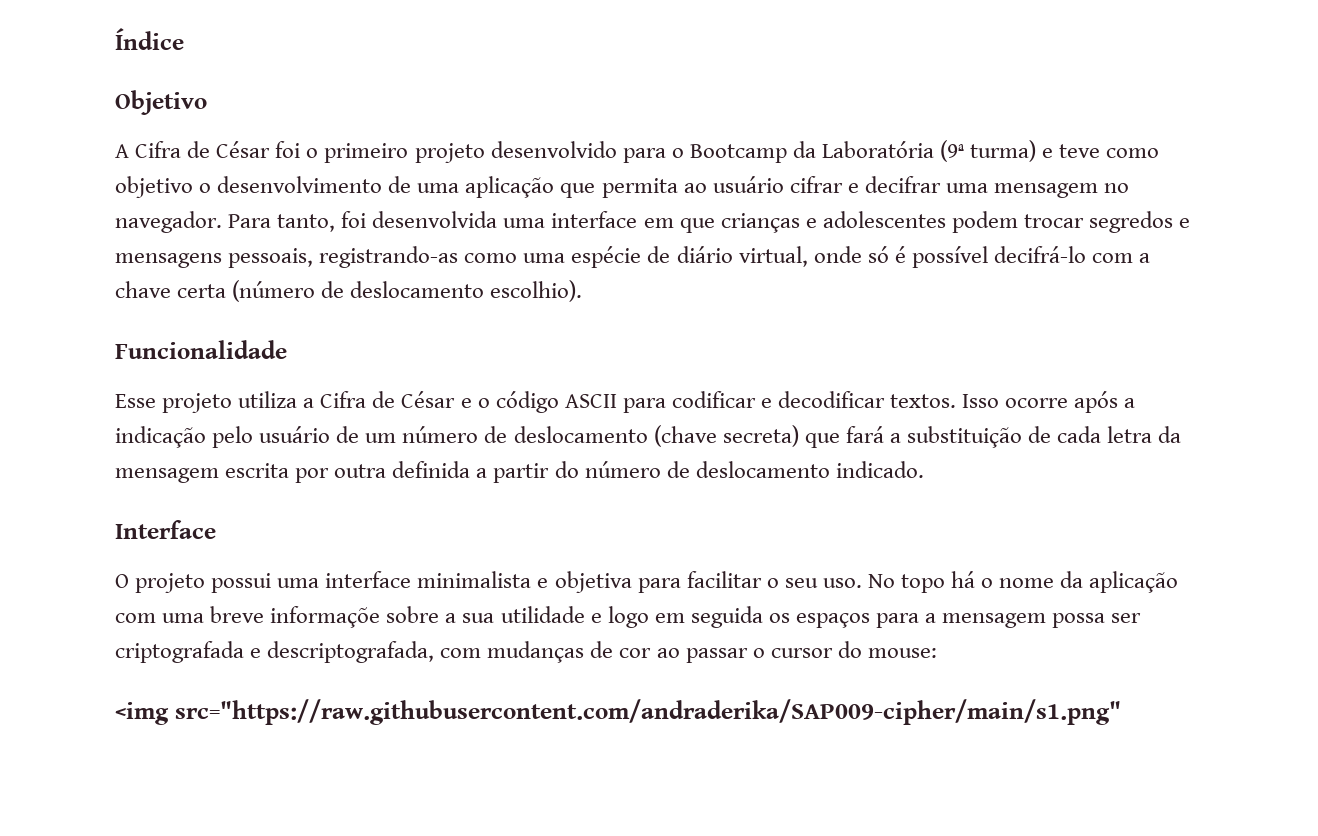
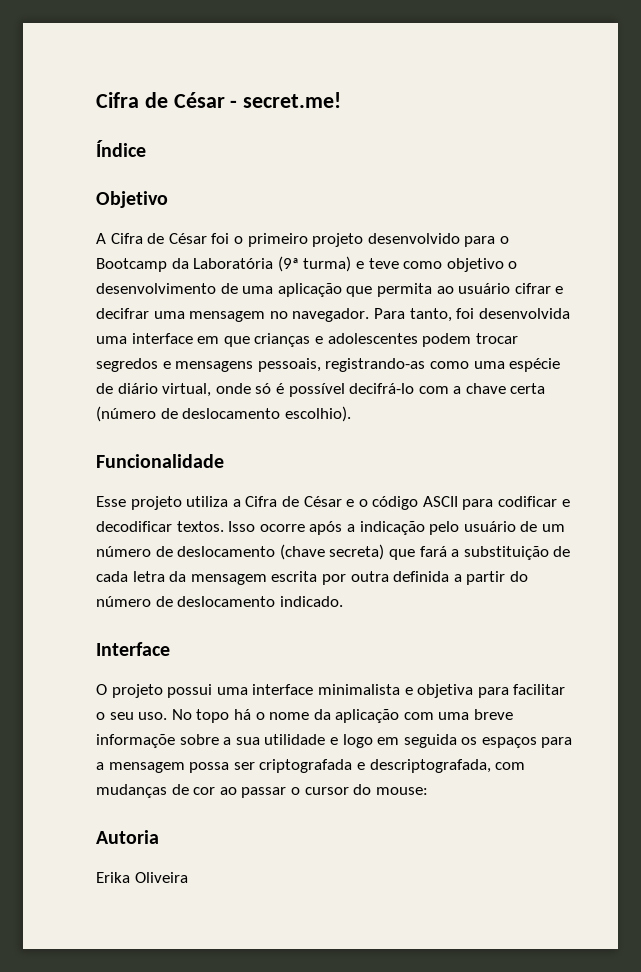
+ Cifra de César - secret.me!
- <img src="https://raw.githubusercontent.com/andraderika/SAP009-cipher/main/s1.png"
+ Autoria
+ Erika Oliveira

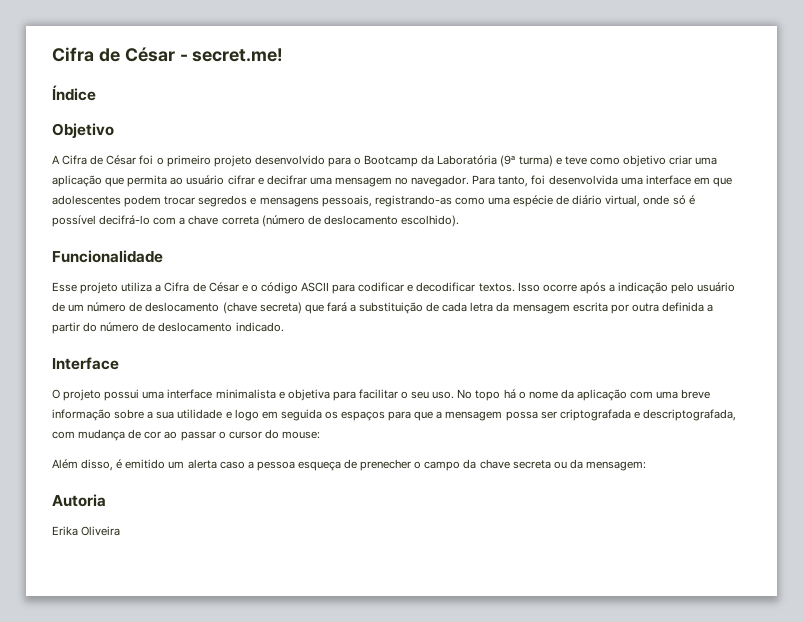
- A Cifra de César foi o primeiro projeto desenvolvido para o Bootcamp da Laboratória (9ª turma) e teve como objetivo o desenvolvimento de uma aplicação que permita ao usuário cifrar e decifrar uma mensagem no navegador.
+ A Cifra de César foi o primeiro projeto desenvolvido para o Bootcamp da Laboratória (9ª turma) e teve como objetivo criar uma aplicação que permita ao usuário cifrar e decifrar uma mensagem no navegador.
- Para tanto, foi desenvolvida uma interface em que crianças e adolescentes podem trocar segredos e mensagens pessoais, registrando-as como uma espécie de diário virtual, onde só é possível decifrá-lo com a chave certa (número de deslocamento escolhio).
+ Para tanto, foi desenvolvida uma interface em que adolescentes podem trocar segredos e mensagens pessoais, registrando-as como uma espécie de diário virtual, onde só é possível decifrá-lo com a chave correta (número de deslocamento escolhido).
- No topo há o nome da aplicação com uma breve informaçõe sobre a sua utilidade e logo em seguida os espaços para a mensagem possa ser criptografada e descriptografada, com mudanças de cor ao passar o cursor do mouse:
+ No topo há o nome da aplicação com uma breve informação sobre a sua utilidade e logo em seguida os espaços para que a mensagem possa ser criptografada e descriptografada, com mudança de cor ao passar o cursor do mouse:
+ Além disso, é emitido um alerta caso a pessoa esqueça de prenecher o campo da chave secreta ou da mensagem:

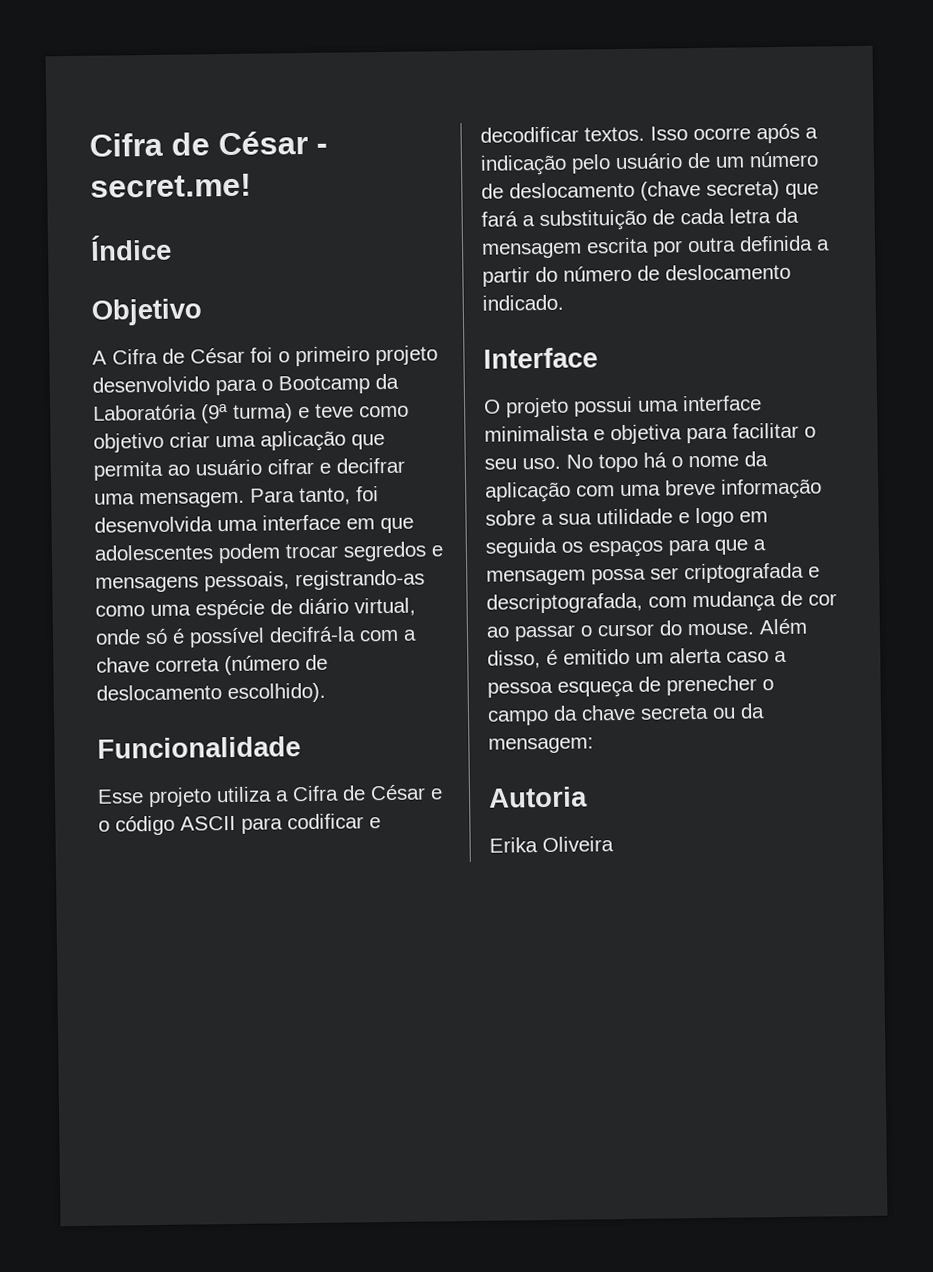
- A Cifra de César foi o primeiro projeto desenvolvido para o Bootcamp da Laboratória (9ª turma) e teve como objetivo criar uma aplicação que permita ao usuário cifrar e decifrar uma mensagem no navegador.
+ A Cifra de César foi o primeiro projeto desenvolvido para o Bootcamp da Laboratória (9ª turma) e teve como objetivo criar uma aplicação que permita ao usuário cifrar e decifrar uma mensagem.
- Para tanto, foi desenvolvida uma interface em que adolescentes podem trocar segredos e mensagens pessoais, registrando-as como uma espécie de diário virtual, onde só é possível decifrá-lo com a chave correta (número de deslocamento escolhido).
+ Para tanto, foi desenvolvida uma interface em que adolescentes podem trocar segredos e mensagens pessoais, registrando-as como uma espécie de diário virtual, onde só é possível decifrá-la com a chave correta (número de deslocamento escolhido).
- No topo há o nome da aplicação com uma breve informação sobre a sua utilidade e logo em seguida os espaços para que a mensagem possa ser criptografada e descriptografada, com mudança de cor ao passar o cursor do mouse:
- Além disso, é emitido um alerta caso a pessoa esqueça de prenecher o campo da chave secreta ou da mensagem:
+ No topo há o nome da aplicação com uma breve informação sobre a sua utilidade e logo em seguida os espaços para que a mensagem possa ser criptografada e descriptografada, com mudança de cor ao passar o cursor do mouse. Além disso, é emitido um alerta caso a pessoa esqueça de prenecher o campo da chave secreta ou da mensagem:

